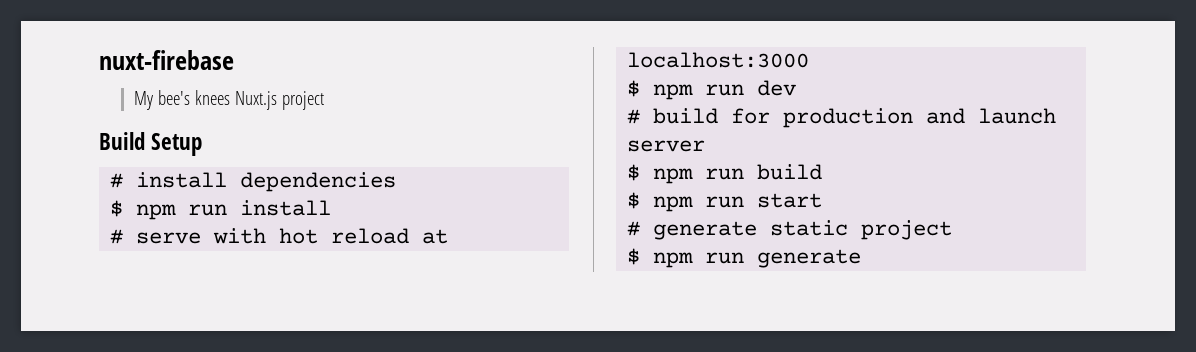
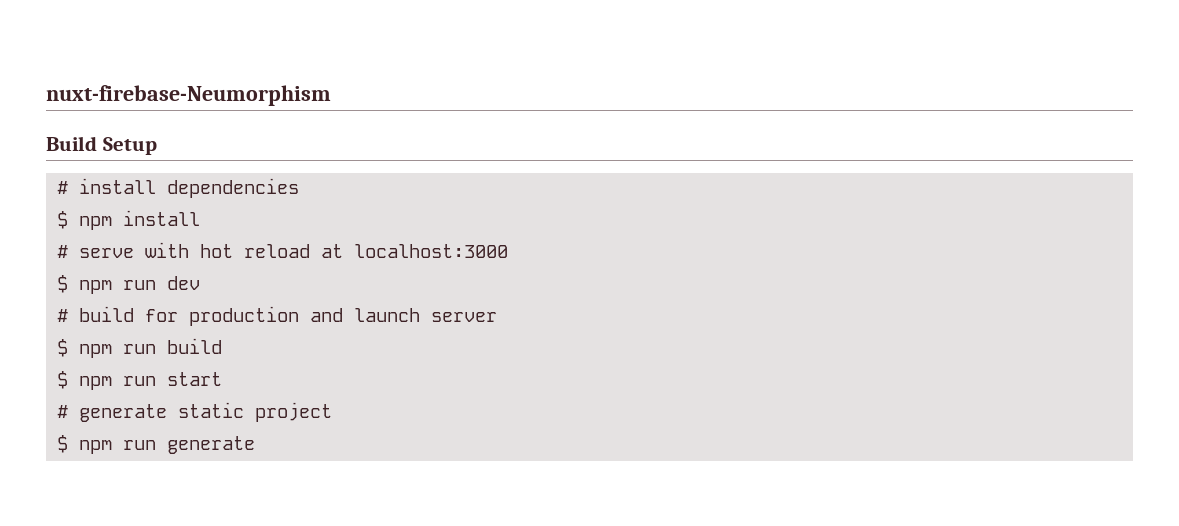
- nuxt-firebase
- My bee's knees Nuxt.js project
+ nuxt-firebase-Neumorphism
- $ npm run install
+ $ npm install

